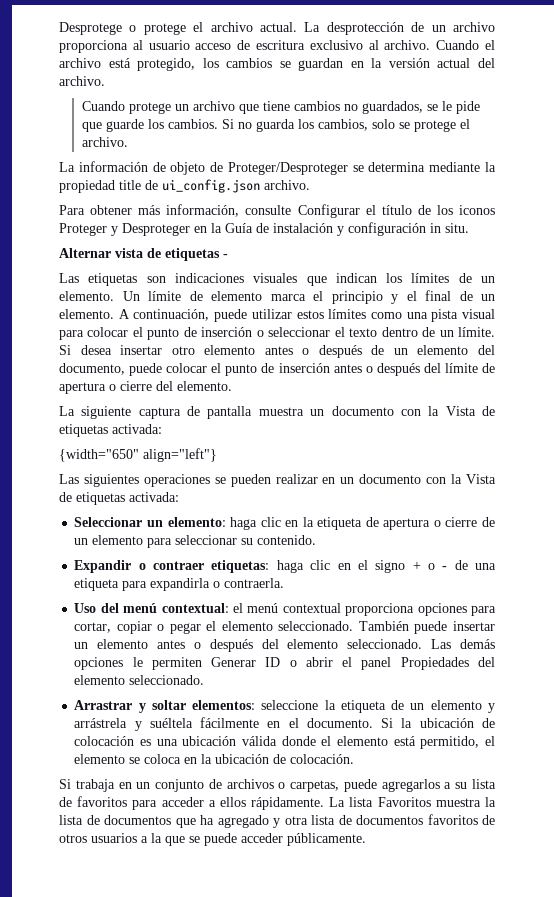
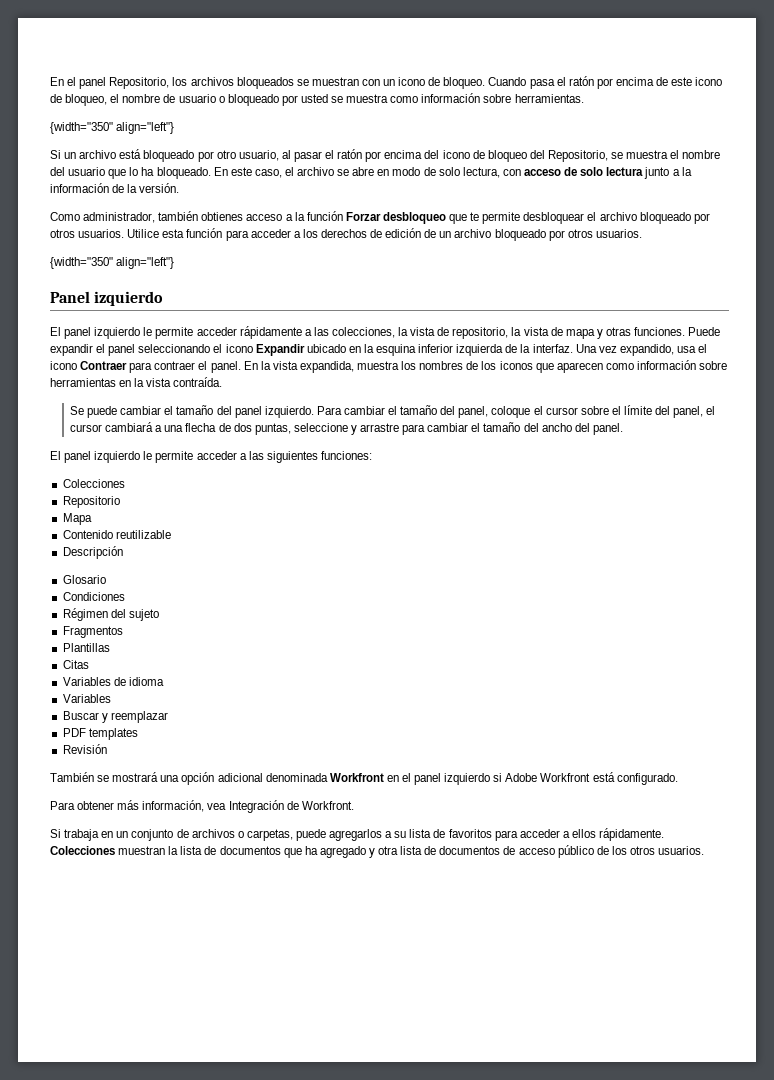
- Desprotege o protege el archivo actual. La desprotección de un archivo proporciona al usuario acceso de escritura exclusivo al archivo. Cuando el archivo está protegido, los cambios se guardan en la versión actual del archivo.
- Cuando protege un archivo que tiene cambios no guardados, se le pide que guarde los cambios. Si no guarda los cambios, solo se protege el archivo.
- La información de objeto de Proteger/Desproteger se determina mediante la propiedad title de ui_config.json archivo.
- Para obtener más información, consulte Configurar el título de los iconos Proteger y Desproteger en la Guía de instalación y configuración in situ.
- Alternar vista de etiquetas -
- Las etiquetas son indicaciones visuales que indican los límites de un elemento. Un límite de elemento marca el principio y el final de un elemento. A continuación, puede utilizar estos límites como una pista visual para colocar el punto de inserción o seleccionar el texto dentro de un límite. Si desea insertar otro elemento antes o después de un elemento del documento, puede colocar el punto de inserción antes o después del límite de apertura o cierre del elemento.
- La siguiente captura de pantalla muestra un documento con la Vista de etiquetas activada:
- {width="650" align="left"}
- Las siguientes operaciones se pueden realizar en un documento con la Vista de etiquetas activada:
- Seleccionar un elemento: haga clic en la etiqueta de apertura o cierre de un elemento para seleccionar su contenido.
- Expandir o contraer etiquetas: haga clic en el signo + o - de una etiqueta para expandirla o contraerla.
- Uso del menú contextual: el menú contextual proporciona opciones para cortar, copiar o pegar el elemento seleccionado. También puede insertar un elemento antes o después del elemento seleccionado. Las demás opciones le permiten Generar ID o abrir el panel Propiedades del elemento seleccionado.
- Arrastrar y soltar elementos: seleccione la etiqueta de un elemento y arrástrela y suéltela fácilmente en el documento. Si la ubicación de colocación es una ubicación válida donde el elemento está permitido, el elemento se coloca en la ubicación de colocación.
+ En el panel Repositorio, los archivos bloqueados se muestran con un icono de bloqueo. Cuando pasa el ratón por encima de este icono de bloqueo, el nombre de usuario o bloqueado por usted se muestra como información sobre herramientas.
+ {width="350" align="left"}
+ Si un archivo está bloqueado por otro usuario, al pasar el ratón por encima del icono de bloqueo del Repositorio, se muestra el nombre del usuario que lo ha bloqueado. En este caso, el archivo se abre en modo de solo lectura, con acceso de solo lectura junto a la información de la versión.
+ Como administrador, también obtienes acceso a la función Forzar desbloqueo que te permite desbloquear el archivo bloqueado por otros usuarios. Utilice esta función para acceder a los derechos de edición de un archivo bloqueado por otros usuarios.
+ {width="350" align="left"}
+ Panel izquierdo
+ El panel izquierdo le permite acceder rápidamente a las colecciones, la vista de repositorio, la vista de mapa y otras funciones. Puede expandir el panel seleccionando el icono Expandir ubicado en la esquina inferior izquierda de la interfaz. Una vez expandido, usa el icono Contraer para contraer el panel. En la vista expandida, muestra los nombres de los iconos que aparecen como información sobre herramientas en la vista contraída.
+ Se puede cambiar el tamaño del panel izquierdo. Para cambiar el tamaño del panel, coloque el cursor sobre el límite del panel, el cursor cambiará a una flecha de dos puntas, seleccione y arrastre para cambiar el tamaño del ancho del panel.
+ El panel izquierdo le permite acceder a las siguientes funciones:
+ Colecciones
+ Repositorio
+ Mapa
+ Contenido reutilizable
+ Descripción
+ Glosario
+ Condiciones
+ Régimen del sujeto
+ Fragmentos
+ Plantillas
+ Citas
+ Variables de idioma
+ Variables
+ Buscar y reemplazar
+ PDF templates
+ Revisión
+ También se mostrará una opción adicional denominada Workfront en el panel izquierdo si Adobe Workfront está configurado.
+ Para obtener más información, vea Integración de Workfront.
- La lista Favoritos muestra la lista de documentos que ha agregado y otra lista de documentos favoritos de otros usuarios a la que se puede acceder públicamente.
+ Colecciones muestran la lista de documentos que ha agregado y otra lista de documentos de acceso público de los otros usuarios.

